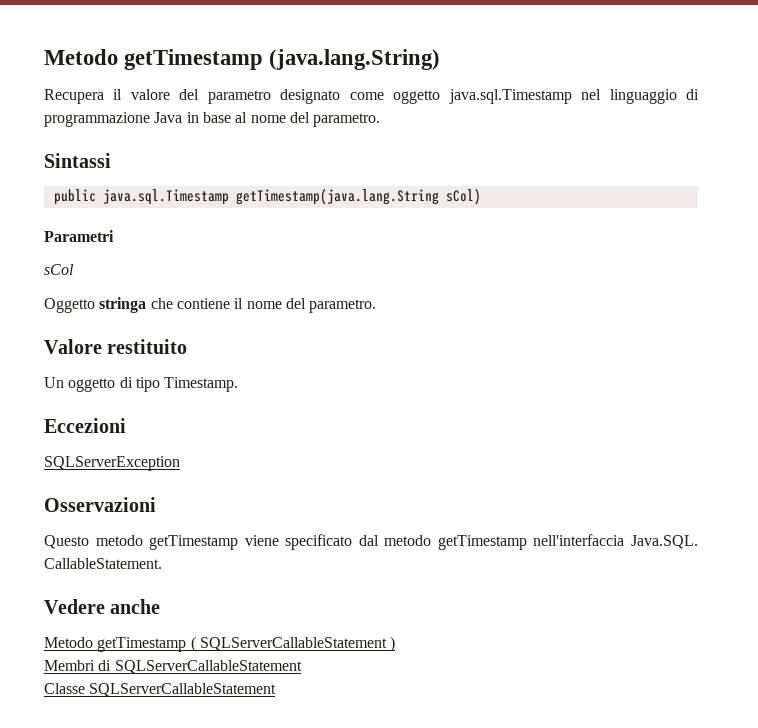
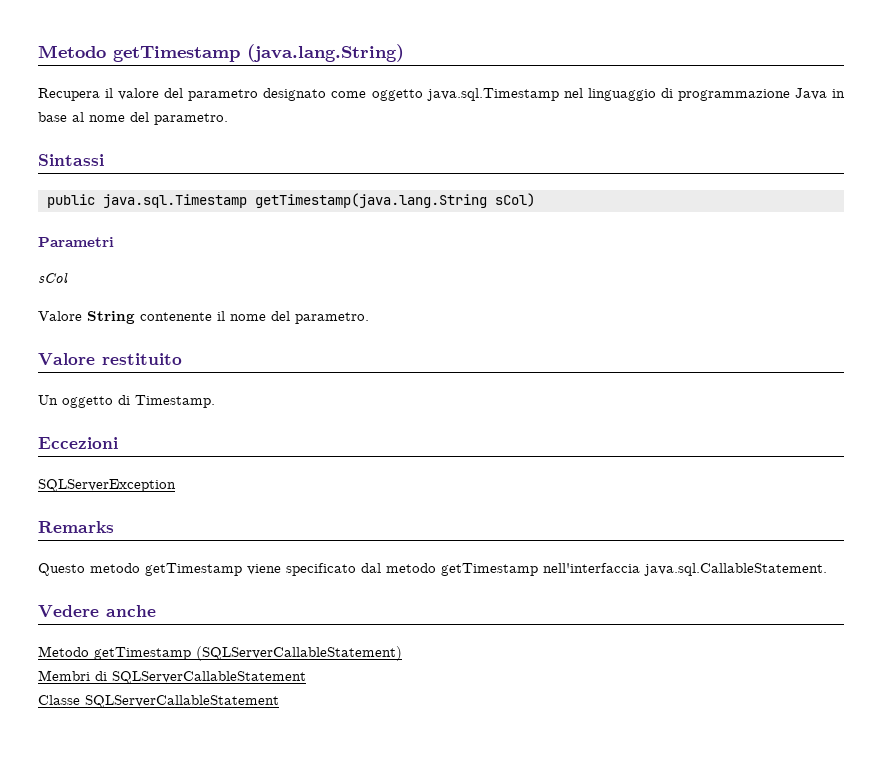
- Oggetto stringa che contiene il nome del parametro.
+ Valore String contenente il nome del parametro.
- Un oggetto di tipo Timestamp.
+ Un oggetto di Timestamp.
- Osservazioni
+ Remarks
- Questo metodo getTimestamp viene specificato dal metodo getTimestamp nell'interfaccia Java.SQL. CallableStatement.
+ Questo metodo getTimestamp viene specificato dal metodo getTimestamp nell'interfaccia java.sql.CallableStatement.
- Metodo getTimestamp ( SQLServerCallableStatement )
+ Metodo getTimestamp (SQLServerCallableStatement)

